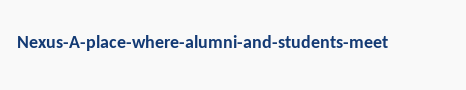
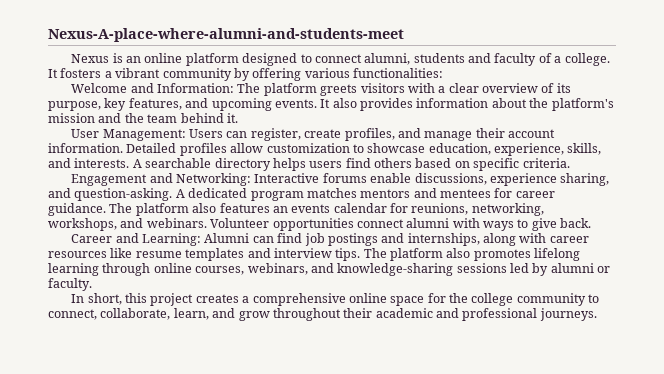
+ Nexus is an online platform designed to connect alumni, students and faculty of a college. It fosters a vibrant community by offering various functionalities:
+ Welcome and Information: The platform greets visitors with a clear overview of its purpose, key features, and upcoming events. It also provides information about the platform's mission and the team behind it.
+ User Management: Users can register, create profiles, and manage their account information. Detailed profiles allow customization to showcase education, experience, skills, and interests. A searchable directory helps users find others based on specific criteria.
+ Engagement and Networking: Interactive forums enable discussions, experience sharing, and question-asking. A dedicated program matches mentors and mentees for career guidance. The platform also features an events calendar for reunions, networking, workshops, and webinars. Volunteer opportunities connect alumni with ways to give back.
+ Career and Learning: Alumni can find job postings and internships, along with career resources like resume templates and interview tips. The platform also promotes lifelong learning through online courses, webinars, and knowledge-sharing sessions led by alumni or faculty.
+ In short, this project creates a comprehensive online space for the college community to connect, collaborate, learn, and grow throughout their academic and professional journeys.

